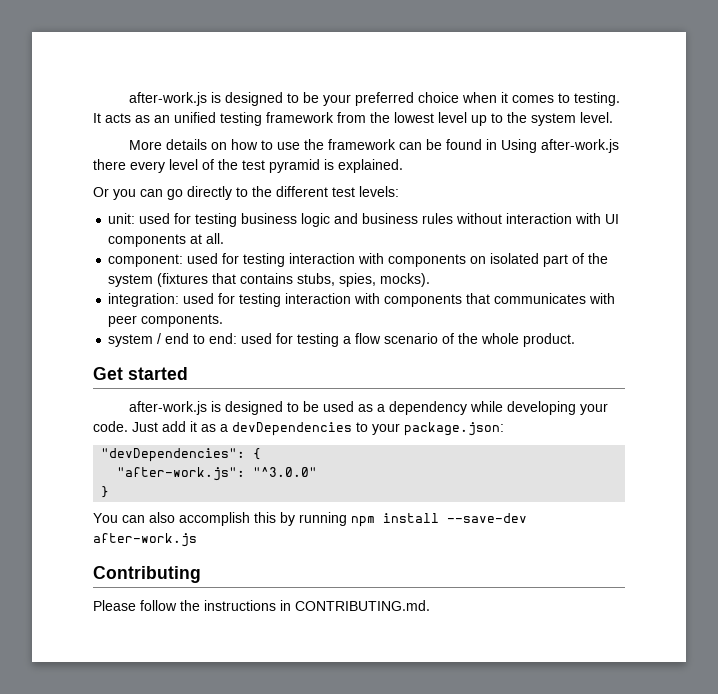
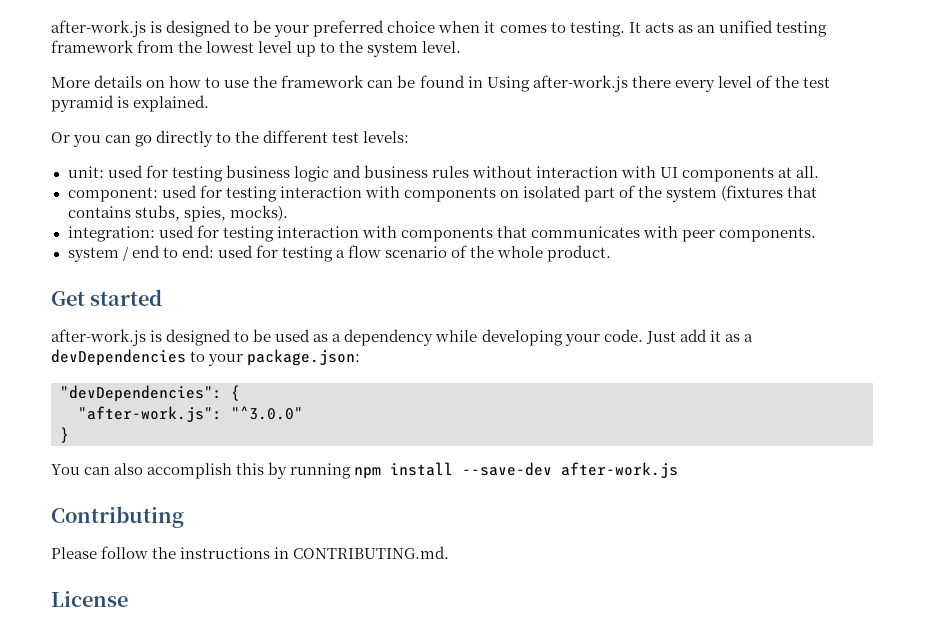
+ License

